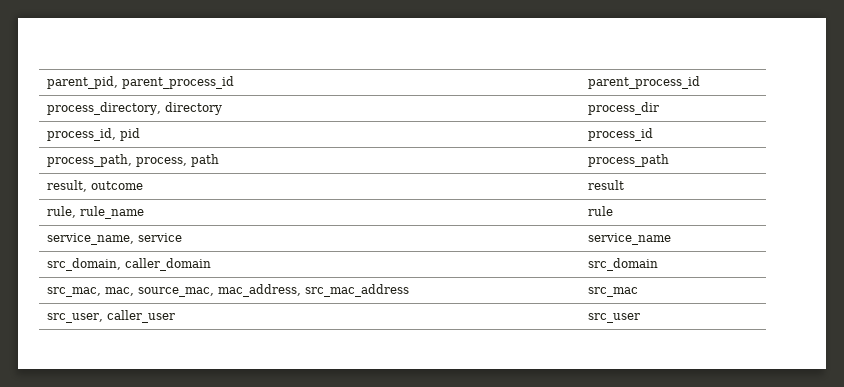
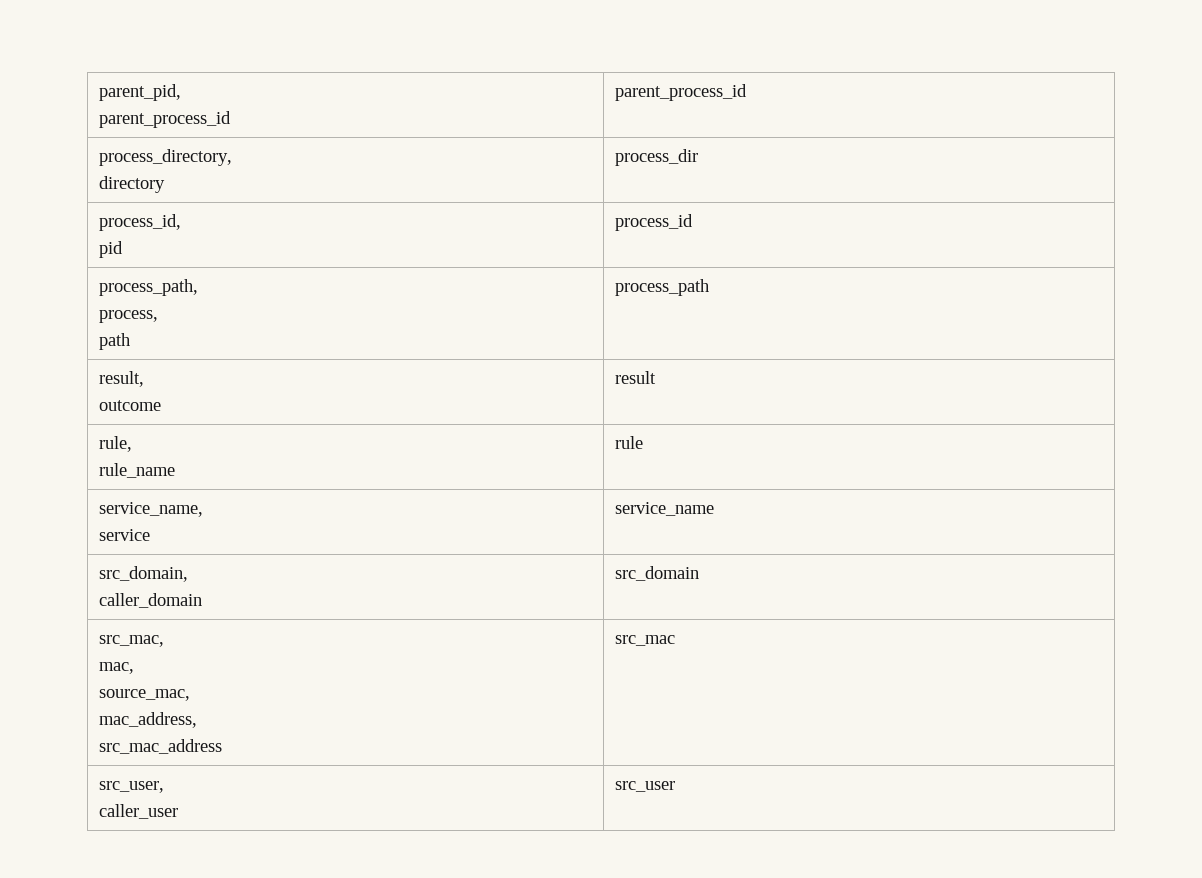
- parent_pid, parent_process_id | parent_process_id
+ parent_pid,
+ parent_process_id | parent_process_id
- process_directory, directory | process_dir
+ process_directory,
+ directory | process_dir
- process_id, pid | process_id
+ process_id,
+ pid | process_id
- process_path, process, path | process_path
+ process_path,
+ process,
+ path | process_path
- result, outcome | result
+ result,
+ outcome | result
- rule, rule_name | rule
+ rule,
+ rule_name | rule
- service_name, service | service_name
+ service_name,
+ service | service_name
- src_domain, caller_domain | src_domain
+ src_domain,
+ caller_domain | src_domain
- src_mac, mac, source_mac, mac_address, src_mac_address | src_mac
+ src_mac,
+ mac,
+ source_mac,
+ mac_address,
+ src_mac_address | src_mac
- src_user, caller_user | src_user
+ src_user,
+ caller_user | src_user

